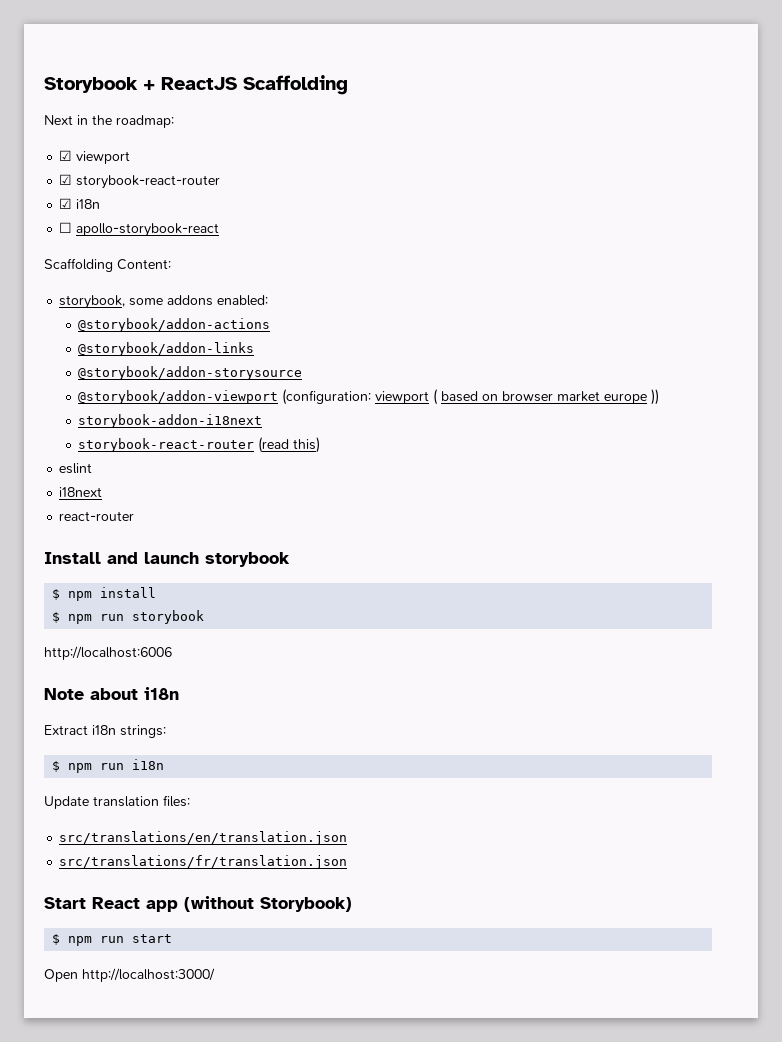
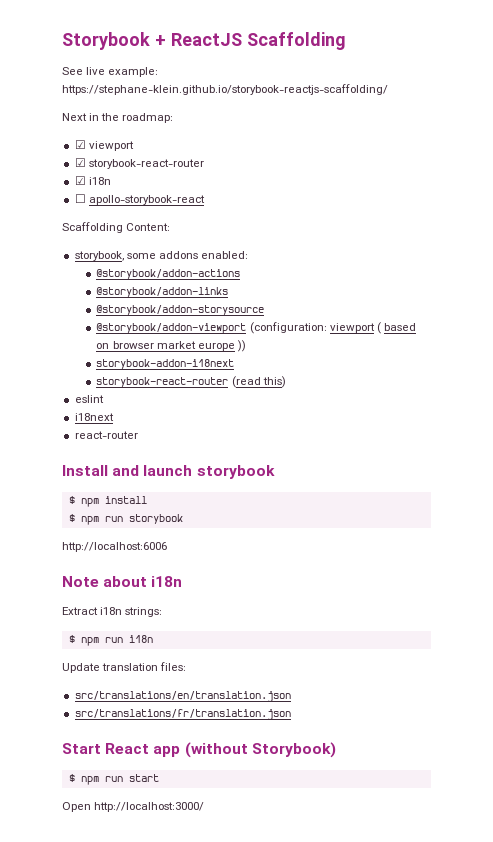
+ See live example: https://stephane-klein.github.io/storybook-reactjs-scaffolding/

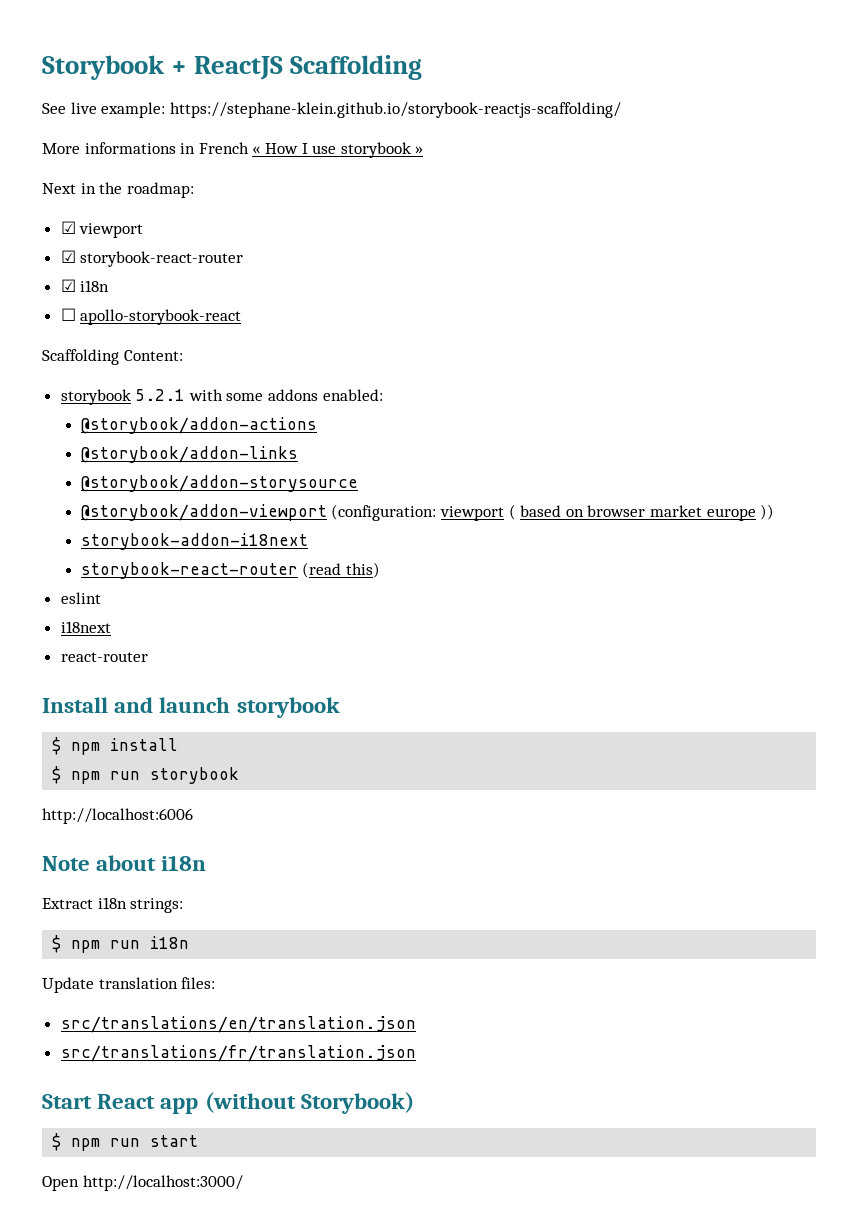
+ More informations in French « How I use storybook »
- storybook, some addons enabled:
+ storybook 5.2.1 with some addons enabled:

